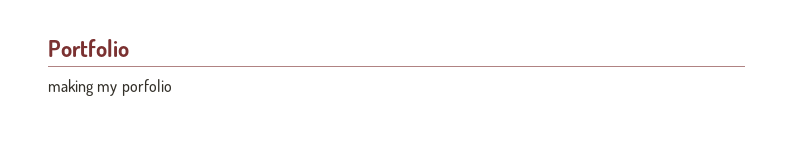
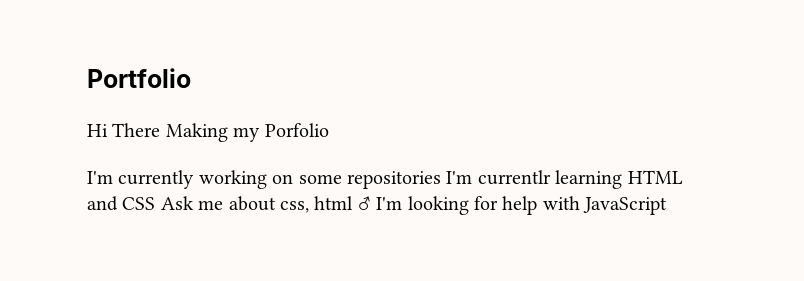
- making my porfolio
+ Hi There Making my Porfolio
+ I'm currently working on some repositories I'm currentlr learning HTML and CSS Ask me about css, html ♂ I'm looking for help with JavaScript

